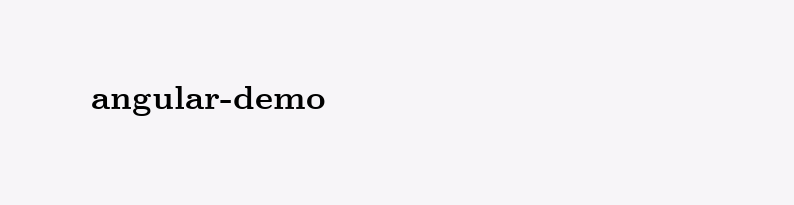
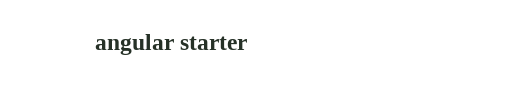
- angular-demo
+ angular starter

